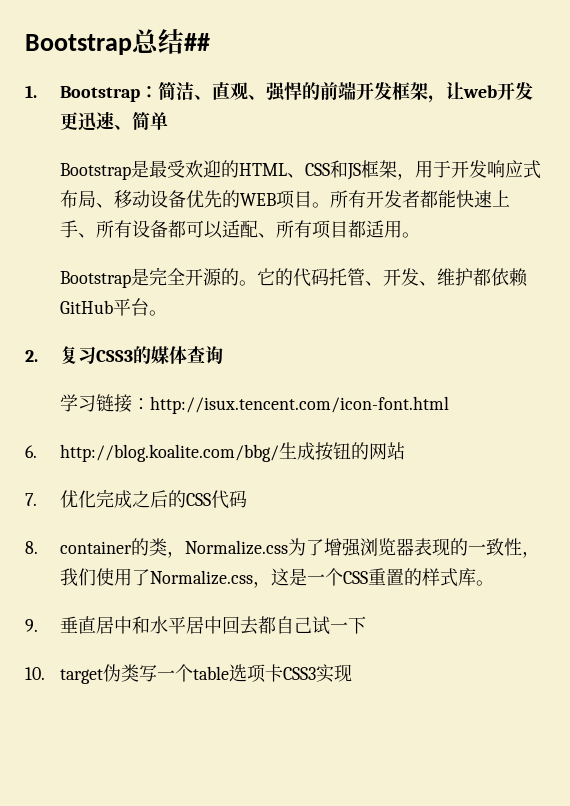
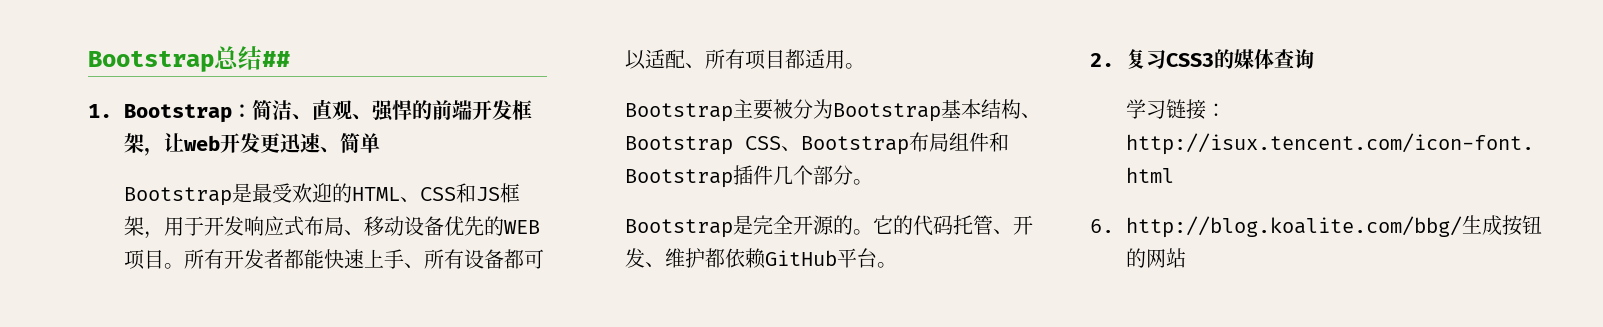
+ Bootstrap主要被分为Bootstrap基本结构、Bootstrap CSS、Bootstrap布局组件和Bootstrap插件几个部分。
- 7.优化完成之后的CSS代码
- 8. container的类，Normalize.css为了增强浏览器表现的一致性，我们使用了Normalize.css，这是一个CSS重置的样式库。
- 9.垂直居中和水平居中回去都自己试一下
- 10. target伪类写一个table选项卡CSS3实现

